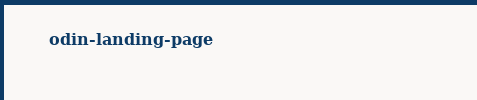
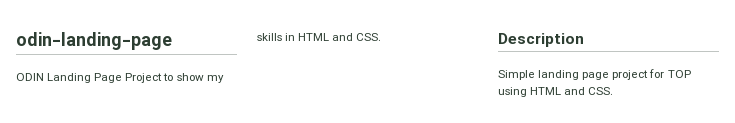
+ ODIN Landing Page Project to show my skills in HTML and CSS.
+ Description
+ Simple landing page project for TOP using HTML and CSS.

